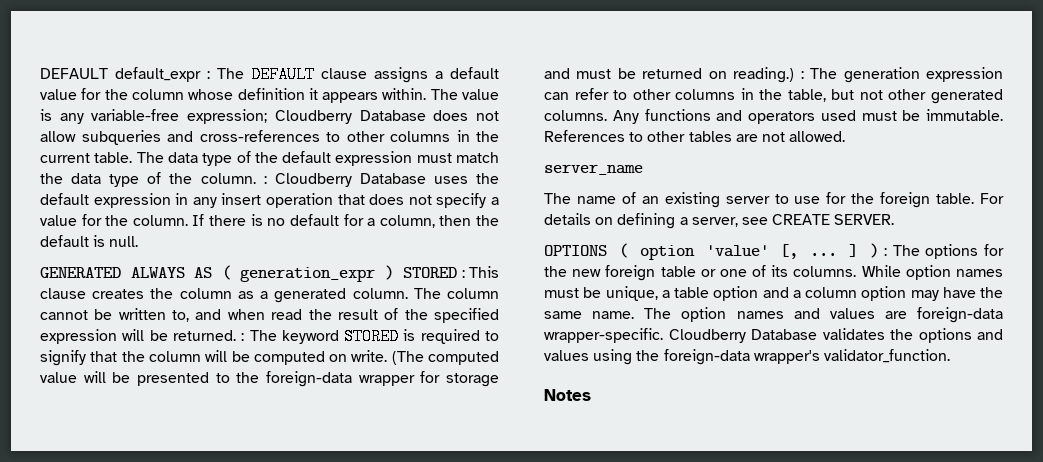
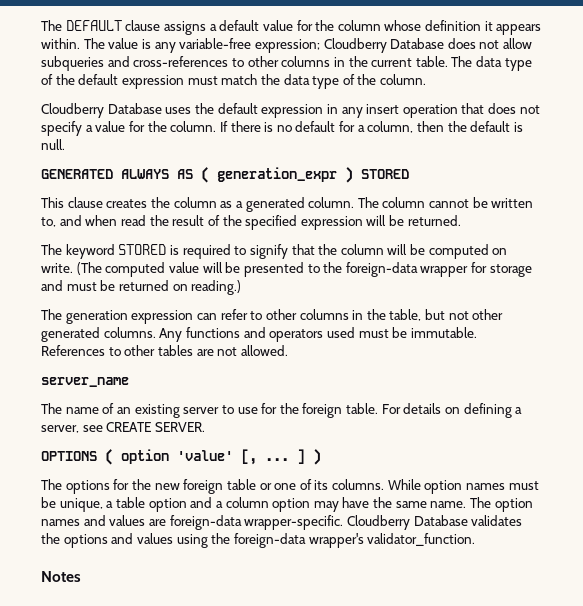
- DEFAULT default_expr : The DEFAULT clause assigns a default value for the column whose definition it appears within.
+ The DEFAULT clause assigns a default value for the column whose definition it appears within.
- The data type of the default expression must match the data type of the column. : Cloudberry Database uses the default expression in any insert operation that does not specify a value for the column.
+ The data type of the default expression must match the data type of the column.
+ Cloudberry Database uses the default expression in any insert operation that does not specify a value for the column.
- GENERATED ALWAYS AS ( generation_expr ) STORED : This clause creates the column as a generated column.
+ GENERATED ALWAYS AS ( generation_expr ) STORED
+ This clause creates the column as a generated column.
- The column cannot be written to, and when read the result of the specified expression will be returned. : The keyword STORED is required to signify that the column will be computed on write.
+ The column cannot be written to, and when read the result of the specified expression will be returned.
+ The keyword STORED is required to signify that the column will be computed on write.
- (The computed value will be presented to the foreign-data wrapper for storage and must be returned on reading.) : The generation expression can refer to other columns in the table, but not other generated columns.
+ (The computed value will be presented to the foreign-data wrapper for storage and must be returned on reading.)
+ The generation expression can refer to other columns in the table, but not other generated columns.
- OPTIONS ( option 'value' [, ... ] ) : The options for the new foreign table or one of its columns.
+ OPTIONS ( option 'value' [, ... ] )
+ The options for the new foreign table or one of its columns.

